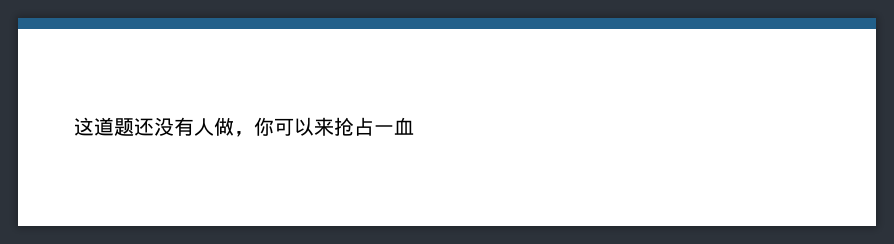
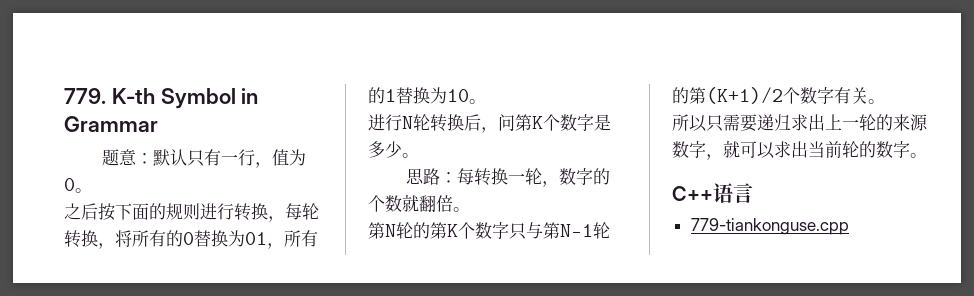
- 这道题还没有人做，你可以来抢占一血
+ 779. K-th Symbol in Grammar
+ 题意：默认只有一行，值为0。
+ 之后按下面的规则进行转换，每轮转换，将所有的0替换为01，所有的1替换为10。
+ 进行N轮转换后，问第K个数字是多少。
+ 思路：每转换一轮，数字的个数就翻倍。
+ 第N轮的第K个数字只与第N-1轮的第(K+1)/2个数字有关。
+ 所以只需要递归求出上一轮的来源数字，就可以求出当前轮的数字。
+ C++语言
+ 779-tiankonguse.cpp

